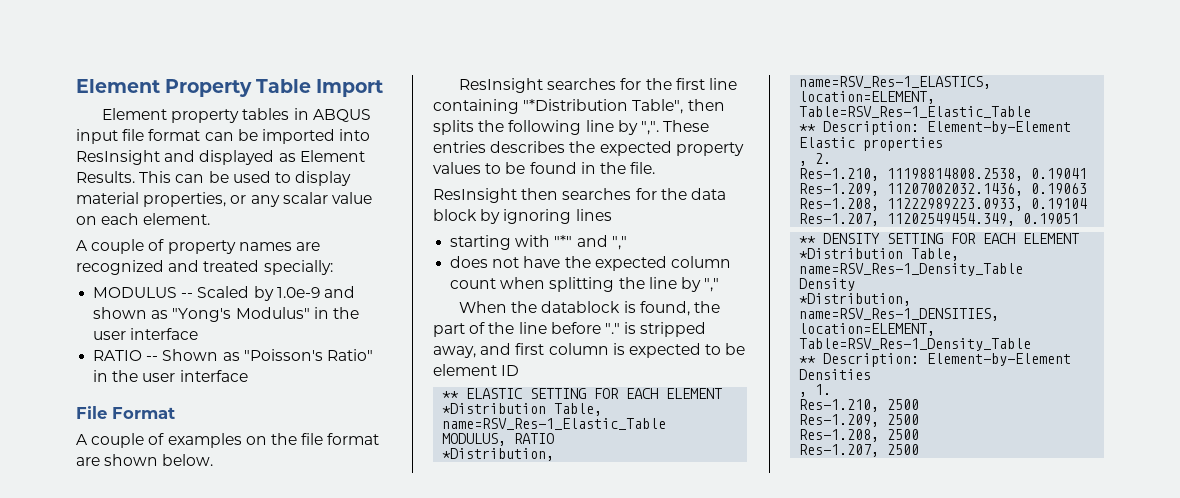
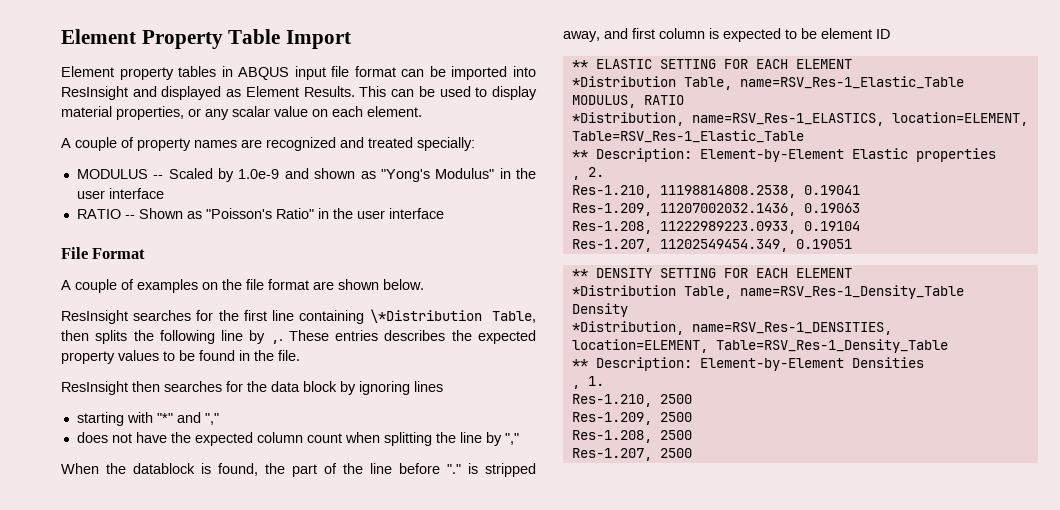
- ResInsight searches for the first line containing "*Distribution Table", then splits the following line by ",".
+ ResInsight searches for the first line containing \*Distribution Table, then splits the following line by ,.

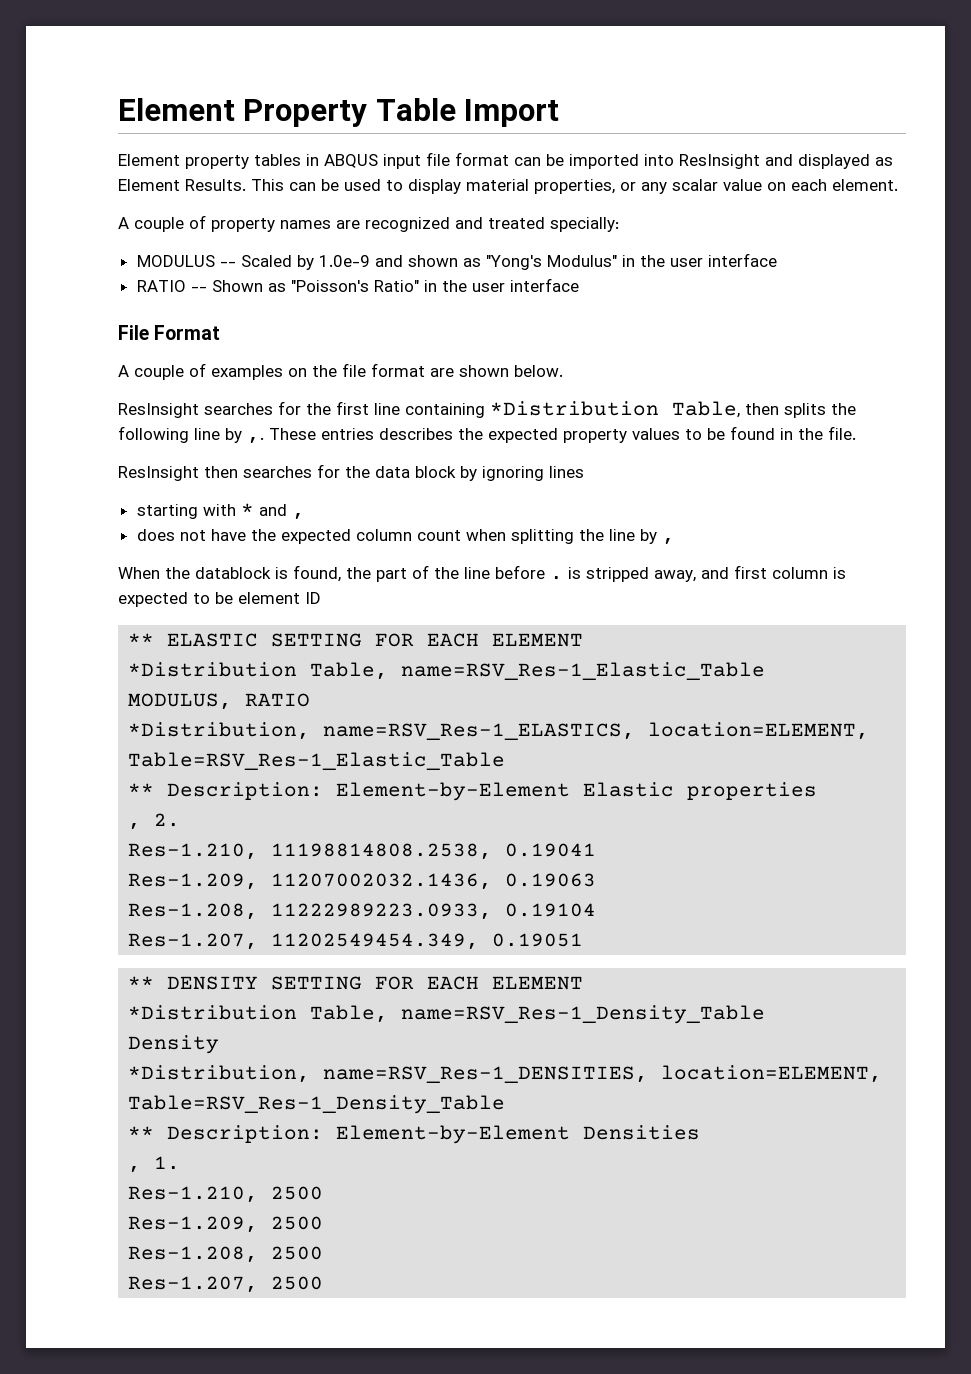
- ResInsight searches for the first line containing \*Distribution Table, then splits the following line by ,.
+ ResInsight searches for the first line containing *Distribution Table, then splits the following line by ,.
- starting with "*" and ","
+ starting with * and ,
- does not have the expected column count when splitting the line by ","
+ does not have the expected column count when splitting the line by ,
- When the datablock is found, the part of the line before "." is stripped away, and first column is expected to be element ID
+ When the datablock is found, the part of the line before . is stripped away, and first column is expected to be element ID

